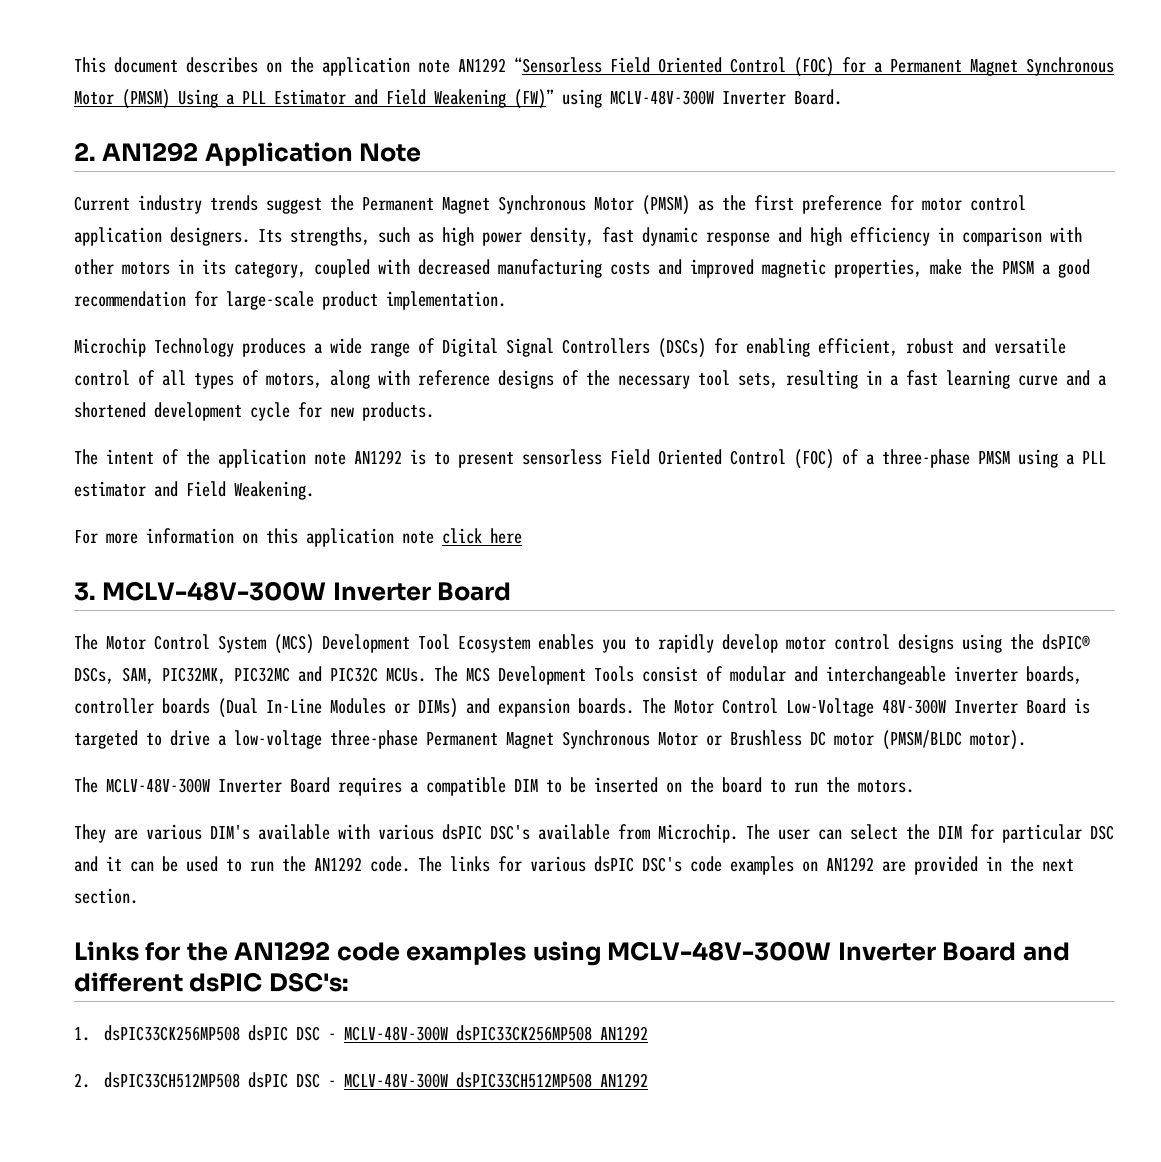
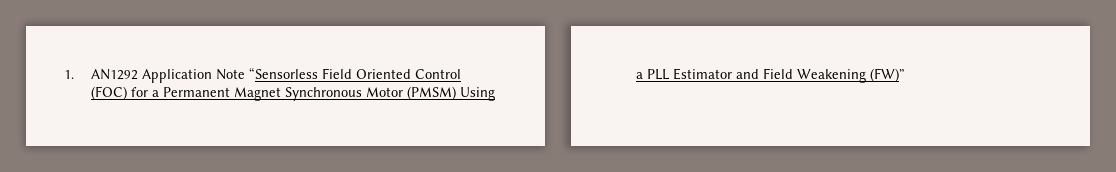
- This document describes on the application note AN1292 “Sensorless Field Oriented Control (FOC) for a Permanent Magnet Synchronous Motor (PMSM) Using a PLL Estimator and Field Weakening (FW)” using MCLV-48V-300W Inverter Board.
- 2. AN1292 Application Note
- Current industry trends suggest the Permanent Magnet Synchronous Motor (PMSM) as the first preference for motor control application designers. Its strengths, such as high power density, fast dynamic response and high efficiency in comparison with other motors in its category, coupled with decreased manufacturing costs and improved magnetic properties, make the PMSM a good recommendation for large-scale product implementation.
- Microchip Technology produces a wide range of Digital Signal Controllers (DSCs) for enabling efficient, robust and versatile control of all types of motors, along with reference designs of the necessary tool sets, resulting in a fast learning curve and a shortened development cycle for new products.
- The intent of the application note AN1292 is to present sensorless Field Oriented Control (FOC) of a three-phase PMSM using a PLL estimator and Field Weakening.
- For more information on this application note click here
- 3. MCLV-48V-300W Inverter Board
- The Motor Control System (MCS) Development Tool Ecosystem enables you to rapidly develop motor control designs using the dsPIC® DSCs, SAM, PIC32MK, PIC32MC and PIC32C MCUs. The MCS Development Tools consist of modular and interchangeable inverter boards, controller boards (Dual In-Line Modules or DIMs) and expansion boards. The Motor Control Low-Voltage 48V-300W Inverter Board is targeted to drive a low-voltage three-phase Permanent Magnet Synchronous Motor or Brushless DC motor (PMSM/BLDC motor).
- The MCLV-48V-300W Inverter Board requires a compatible DIM to be inserted on the board to run the motors.
- They are various DIM's available with various dsPIC DSC's available from Microchip. The user can select the DIM for particular DSC and it can be used to run the AN1292 code. The links for various dsPIC DSC's code examples on AN1292 are provided in the next section.
- Links for the AN1292 code examples using MCLV-48V-300W Inverter Board and different dsPIC DSC's:
- 1. dsPIC33CK256MP508 dsPIC DSC - MCLV-48V-300W dsPIC33CK256MP508 AN1292
- 2. dsPIC33CH512MP508 dsPIC DSC - MCLV-48V-300W dsPIC33CH512MP508 AN1292
+ 1. AN1292 Application Note “Sensorless Field Oriented Control (FOC) for a Permanent Magnet Synchronous Motor (PMSM) Using a PLL Estimator and Field Weakening (FW)”

